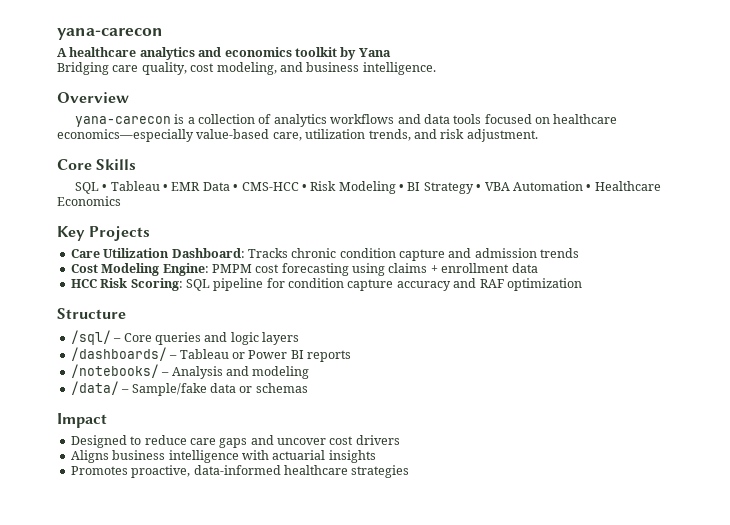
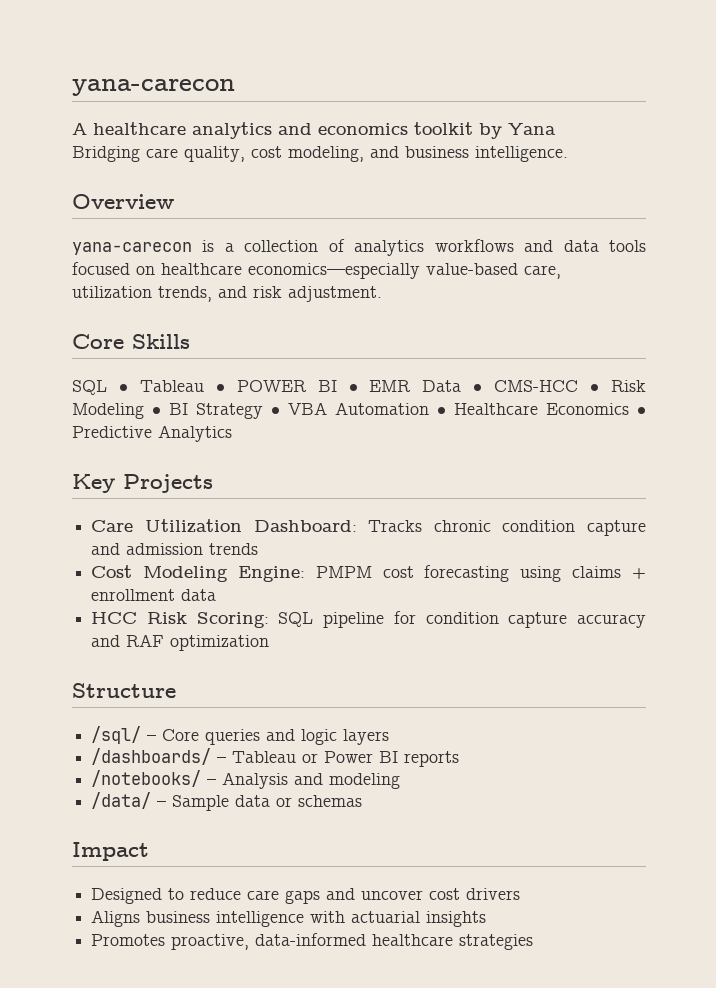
- SQL • Tableau • EMR Data • CMS-HCC • Risk Modeling • BI Strategy • VBA Automation • Healthcare Economics
+ SQL • Tableau • POWER BI • EMR Data • CMS-HCC • Risk Modeling • BI Strategy • VBA Automation • Healthcare Economics • Predictive Analytics
- /data/ – Sample/fake data or schemas
+ /data/ – Sample data or schemas

